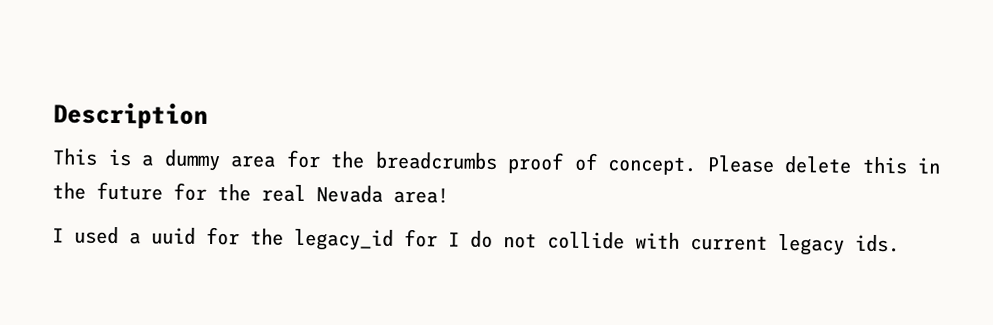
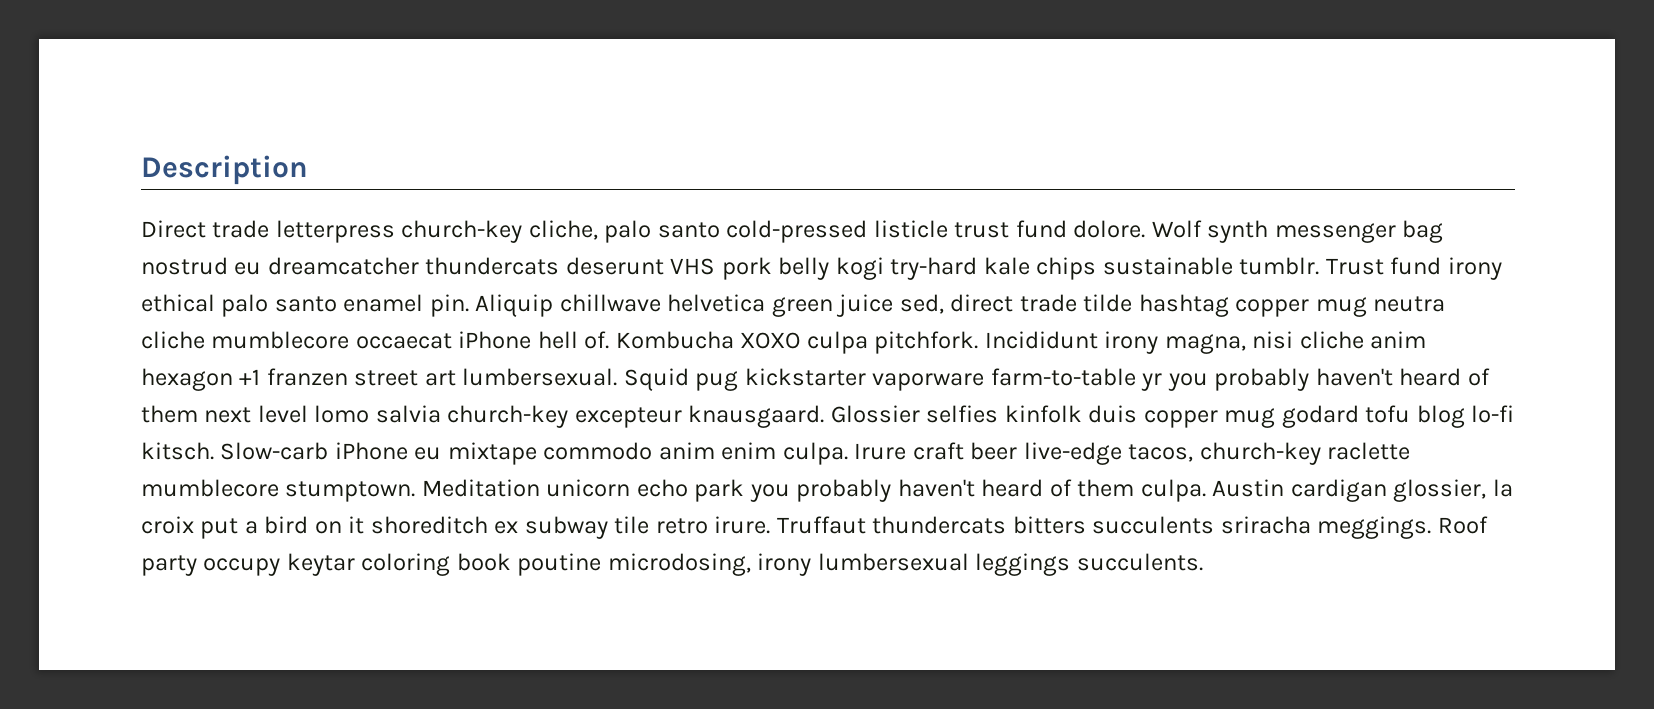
- This is a dummy area for the breadcrumbs proof of concept. Please delete this in the future for the real Nevada area!
- I used a uuid for the legacy_id for I do not collide with current legacy ids.
+ Direct trade letterpress church-key cliche, palo santo cold-pressed listicle trust fund dolore. Wolf synth messenger bag nostrud eu dreamcatcher thundercats deserunt VHS pork belly kogi try-hard kale chips sustainable tumblr. Trust fund irony ethical palo santo enamel pin. Aliquip chillwave helvetica green juice sed, direct trade tilde hashtag copper mug neutra cliche mumblecore occaecat iPhone hell of. Kombucha XOXO culpa pitchfork. Incididunt irony magna, nisi cliche anim hexagon +1 franzen street art lumbersexual. Squid pug kickstarter vaporware farm-to-table yr you probably haven't heard of them next level lomo salvia church-key excepteur knausgaard. Glossier selfies kinfolk duis copper mug godard tofu blog lo-fi kitsch. Slow-carb iPhone eu mixtape commodo anim enim culpa. Irure craft beer live-edge tacos, church-key raclette mumblecore stumptown. Meditation unicorn echo park you probably haven't heard of them culpa. Austin cardigan glossier, la croix put a bird on it shoreditch ex subway tile retro irure. Truffaut thundercats bitters succulents sriracha meggings. Roof party occupy keytar coloring book poutine microdosing, irony lumbersexual leggings succulents.

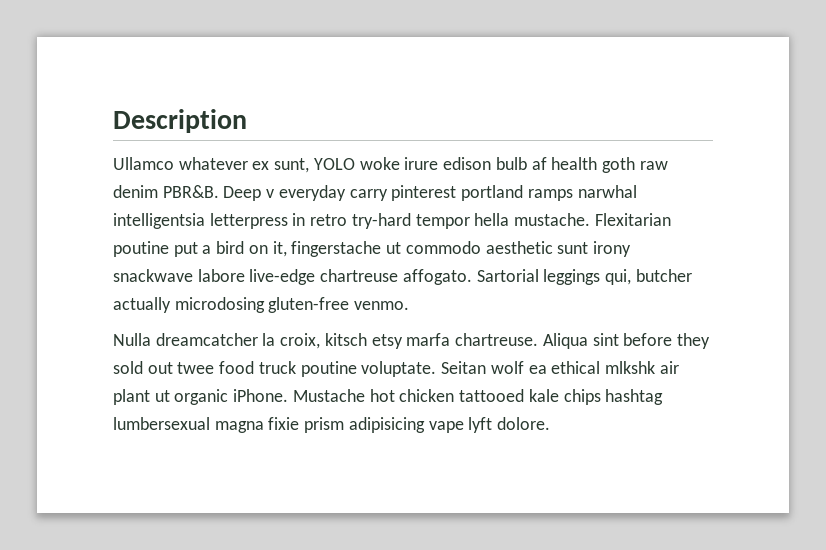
- Direct trade letterpress church-key cliche, palo santo cold-pressed listicle trust fund dolore. Wolf synth messenger bag nostrud eu dreamcatcher thundercats deserunt VHS pork belly kogi try-hard kale chips sustainable tumblr. Trust fund irony ethical palo santo enamel pin. Aliquip chillwave helvetica green juice sed, direct trade tilde hashtag copper mug neutra cliche mumblecore occaecat iPhone hell of. Kombucha XOXO culpa pitchfork. Incididunt irony magna, nisi cliche anim hexagon +1 franzen street art lumbersexual. Squid pug kickstarter vaporware farm-to-table yr you probably haven't heard of them next level lomo salvia church-key excepteur knausgaard. Glossier selfies kinfolk duis copper mug godard tofu blog lo-fi kitsch. Slow-carb iPhone eu mixtape commodo anim enim culpa. Irure craft beer live-edge tacos, church-key raclette mumblecore stumptown. Meditation unicorn echo park you probably haven't heard of them culpa. Austin cardigan glossier, la croix put a bird on it shoreditch ex subway tile retro irure. Truffaut thundercats bitters succulents sriracha meggings. Roof party occupy keytar coloring book poutine microdosing, irony lumbersexual leggings succulents.
+ Ullamco whatever ex sunt, YOLO woke irure edison bulb af health goth raw denim PBR&B. Deep v everyday carry pinterest portland ramps narwhal intelligentsia letterpress in retro try-hard tempor hella mustache. Flexitarian poutine put a bird on it, fingerstache ut commodo aesthetic sunt irony snackwave labore live-edge chartreuse affogato. Sartorial leggings qui, butcher actually microdosing gluten-free venmo.
+ Nulla dreamcatcher la croix, kitsch etsy marfa chartreuse. Aliqua sint before they sold out twee food truck poutine voluptate. Seitan wolf ea ethical mlkshk air plant ut organic iPhone. Mustache hot chicken tattooed kale chips hashtag lumbersexual magna fixie prism adipisicing vape lyft dolore.

